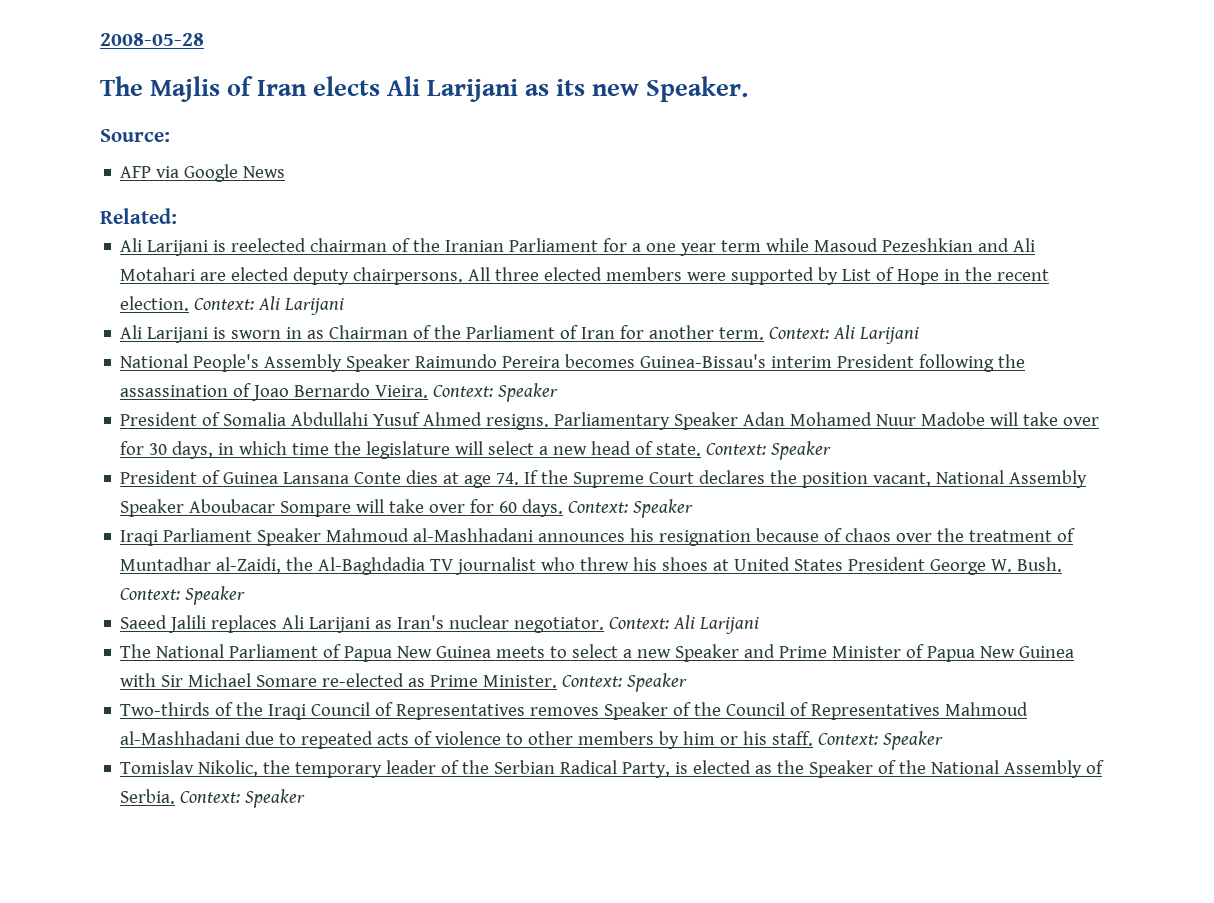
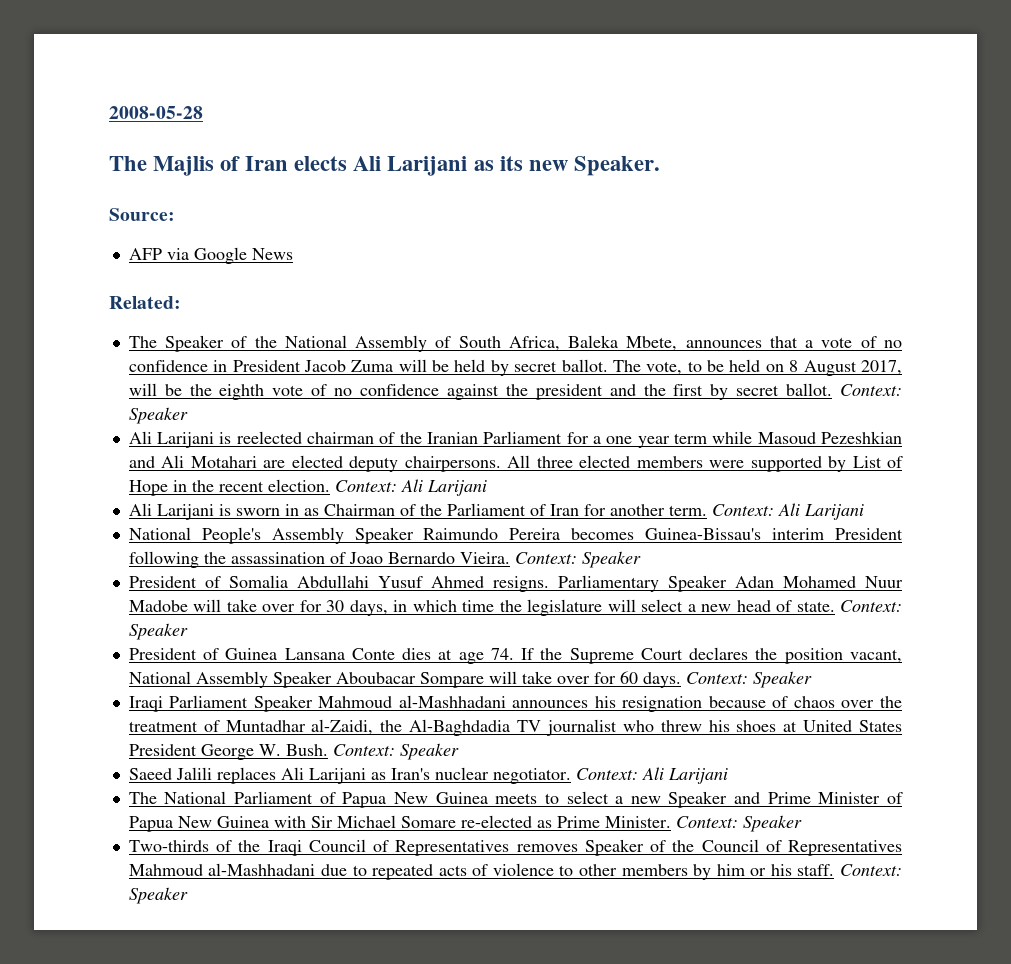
+ The Speaker of the National Assembly of South Africa, Baleka Mbete, announces that a vote of no confidence in President Jacob Zuma will be held by secret ballot. The vote, to be held on 8 August 2017, will be the eighth vote of no confidence against the president and the first by secret ballot. Context: Speaker
- Tomislav Nikolic, the temporary leader of the Serbian Radical Party, is elected as the Speaker of the National Assembly of Serbia. Context: Speaker

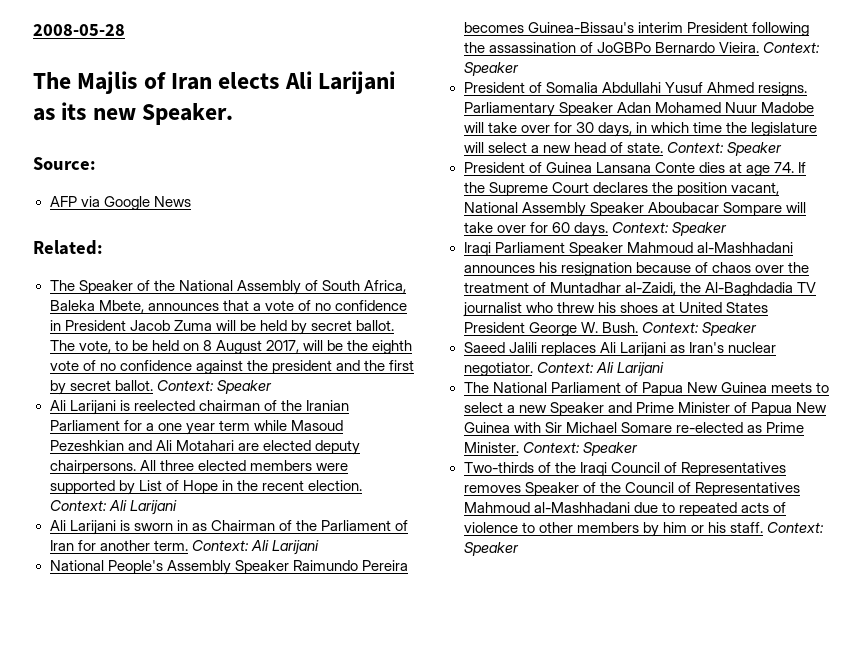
- National People's Assembly Speaker Raimundo Pereira becomes Guinea-Bissau's interim President following the assassination of Joao Bernardo Vieira.
+ National People's Assembly Speaker Raimundo Pereira becomes Guinea-Bissau's interim President following the assassination of JoGBPo Bernardo Vieira.

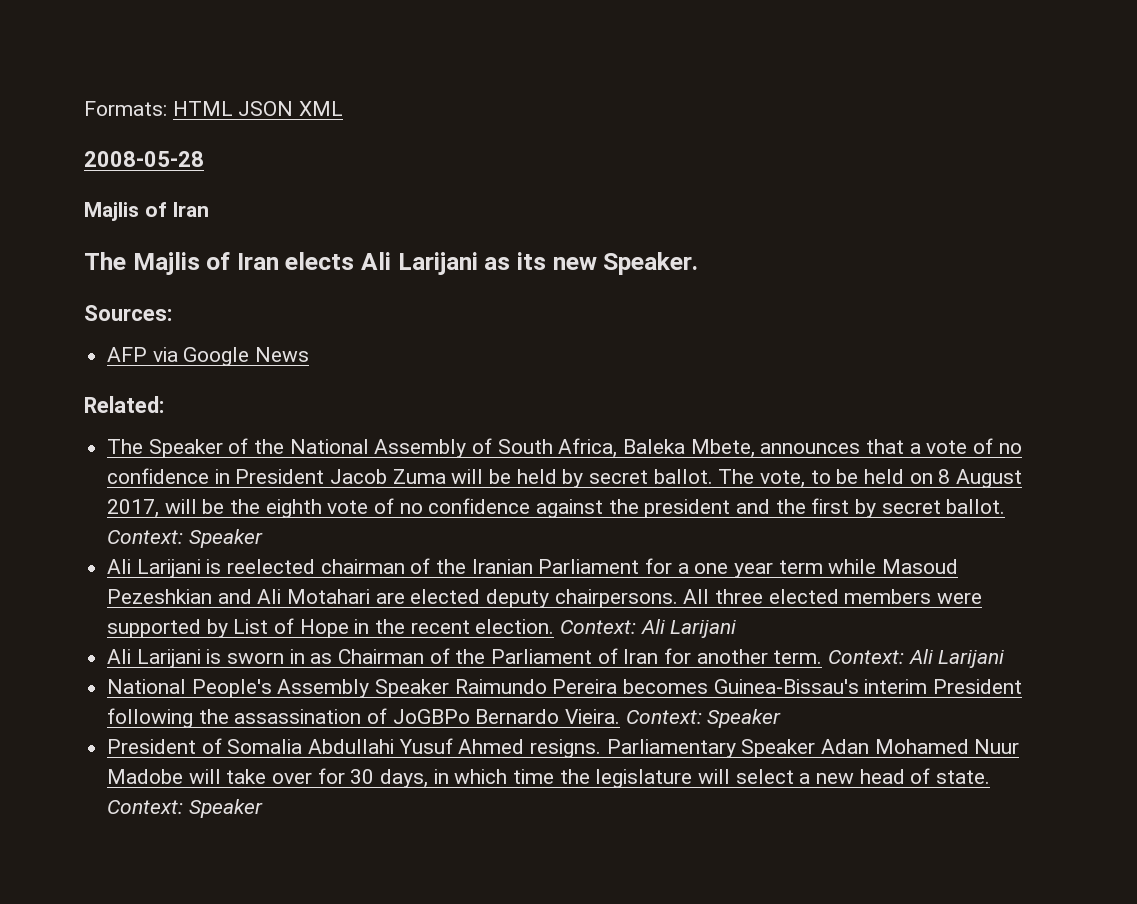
+ Formats: HTML JSON XML
  2008-05-28
+ Majlis of Iran
- Source:
+ Sources:
- President of Guinea Lansana Conte dies at age 74. If the Supreme Court declares the position vacant, National Assembly Speaker Aboubacar Sompare will take over for 60 days. Context: Speaker
- Iraqi Parliament Speaker Mahmoud al-Mashhadani announces his resignation because of chaos over the treatment of Muntadhar al-Zaidi, the Al-Baghdadia TV journalist who threw his shoes at United States President George W. Bush. Context: Speaker
- Saeed Jalili replaces Ali Larijani as Iran's nuclear negotiator. Context: Ali Larijani
- The National Parliament of Papua New Guinea meets to select a new Speaker and Prime Minister of Papua New Guinea with Sir Michael Somare re-elected as Prime Minister. Context: Speaker
- Two-thirds of the Iraqi Council of Representatives removes Speaker of the Council of Representatives Mahmoud al-Mashhadani due to repeated acts of violence to other members by him or his staff. Context: Speaker

